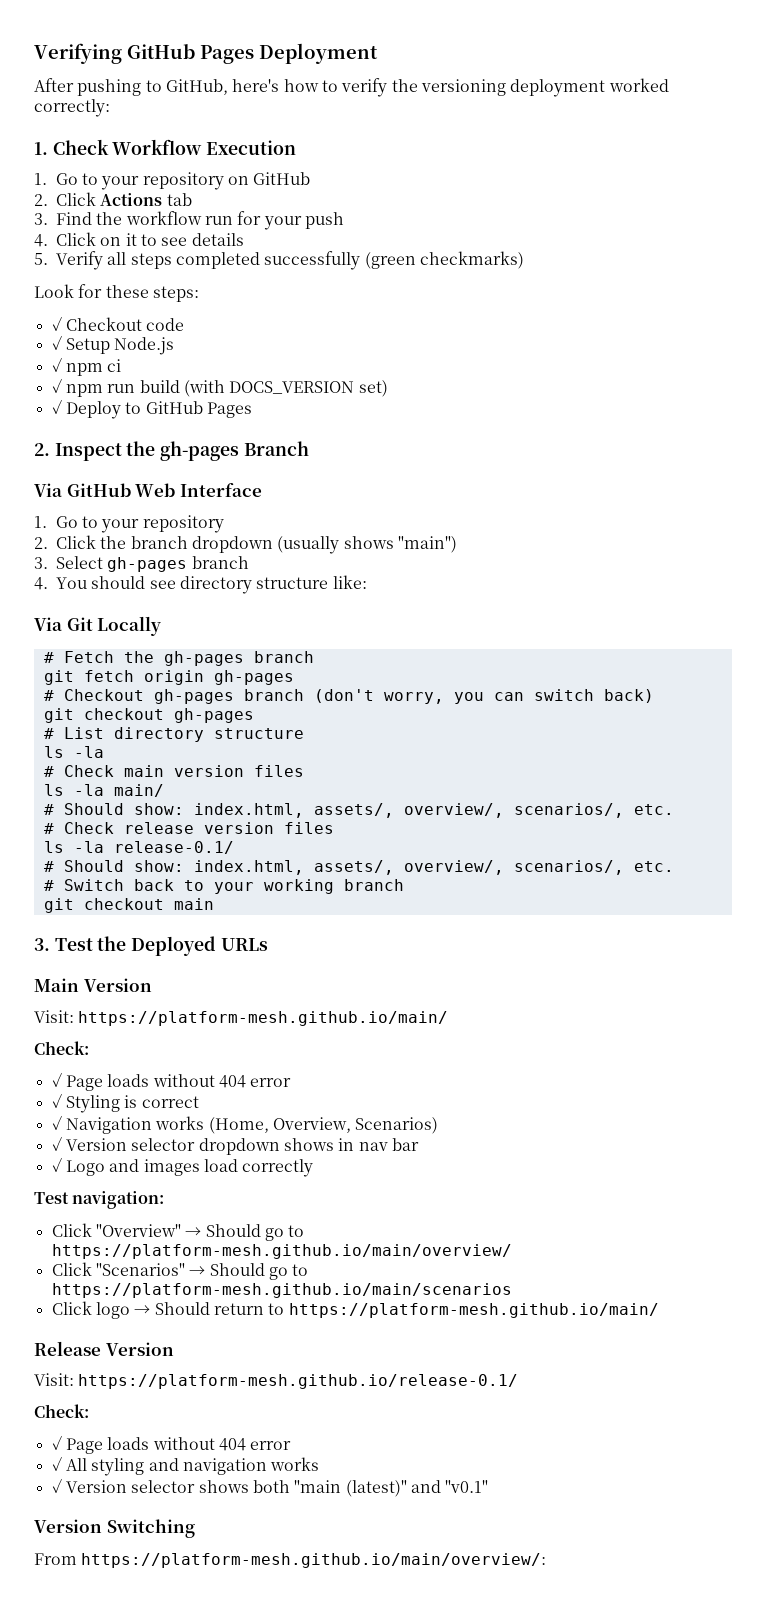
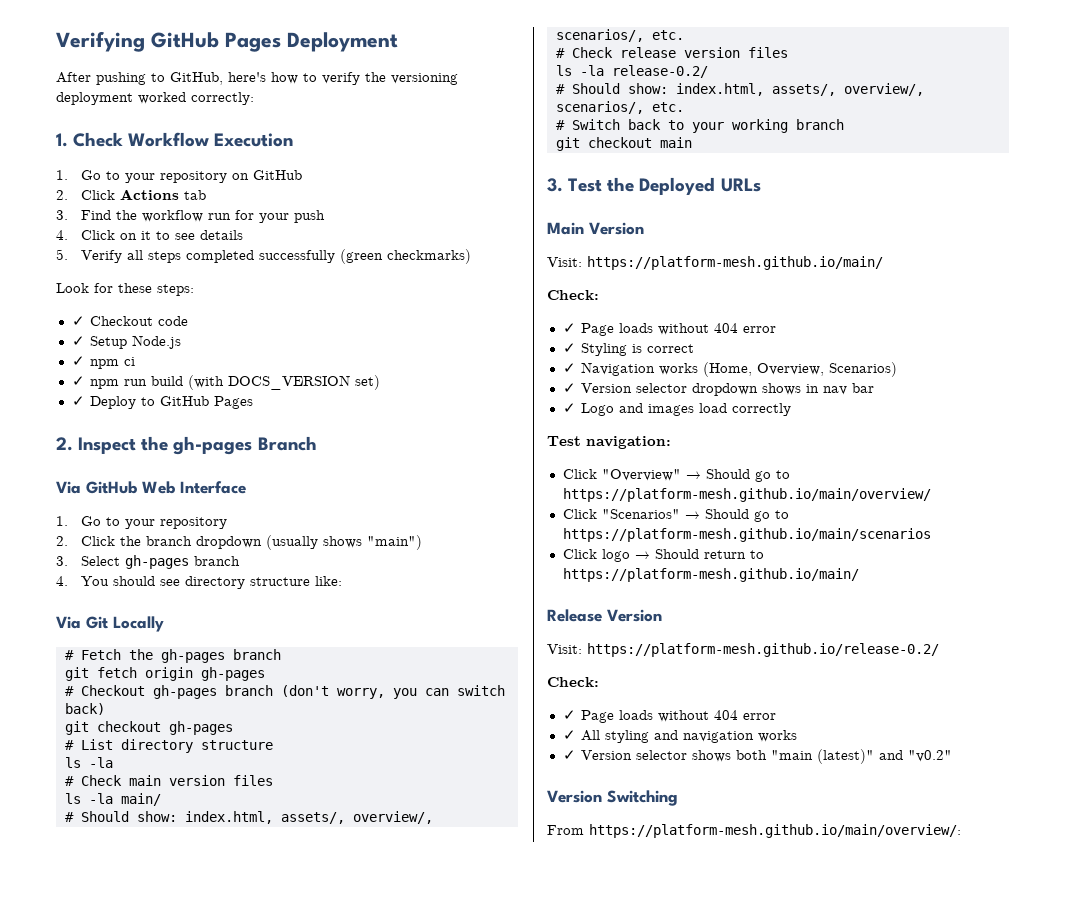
- ls -la release-0.1/
+ ls -la release-0.2/
- Visit: https://platform-mesh.github.io/release-0.1/
+ Visit: https://platform-mesh.github.io/release-0.2/
- ✓ Version selector shows both "main (latest)" and "v0.1"
+ ✓ Version selector shows both "main (latest)" and "v0.2"

